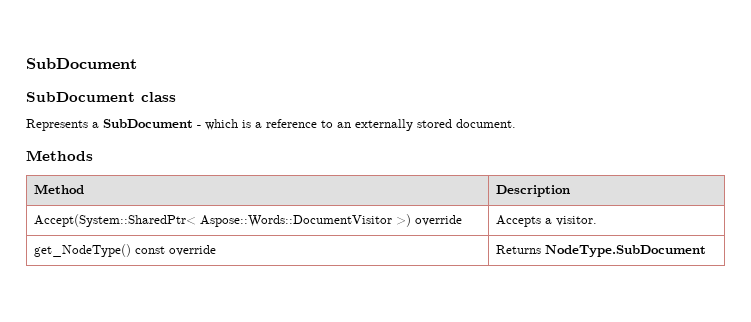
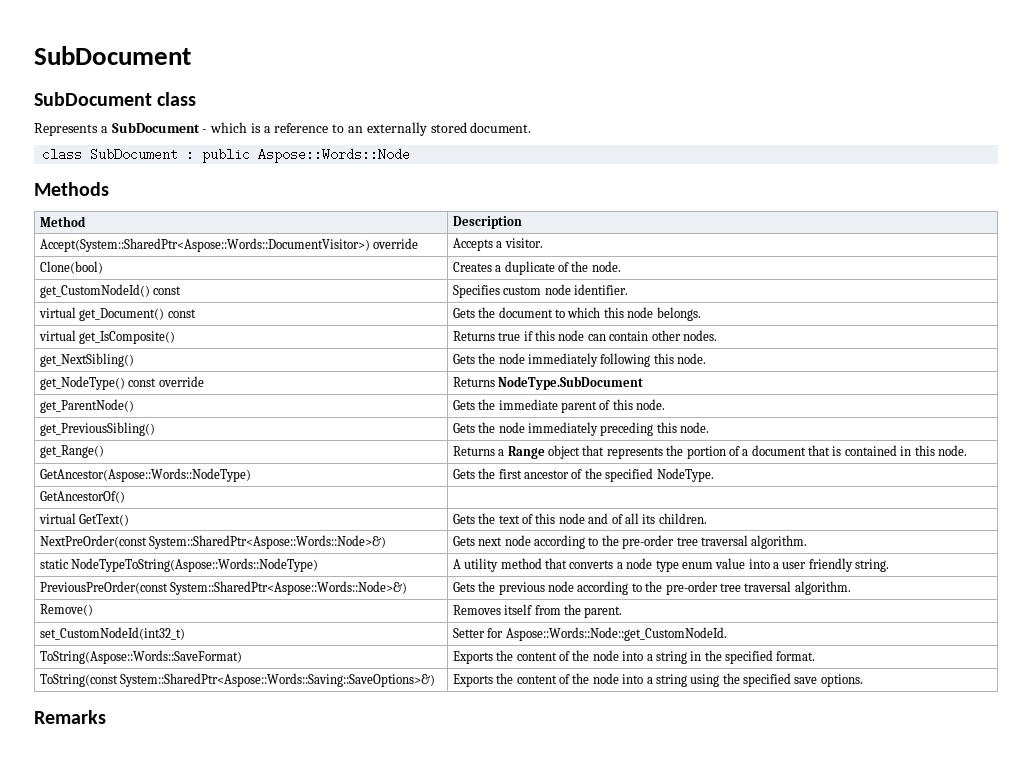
+ class SubDocument : public Aspose::Words::Node
- Accept(System::SharedPtr< Aspose::Words::DocumentVisitor >) override | Accepts a visitor.
+ Accept(System::SharedPtr<Aspose::Words::DocumentVisitor>) override | Accepts a visitor.
+ Clone(bool) | Creates a duplicate of the node.
+ get_CustomNodeId() const | Specifies custom node identifier.
+ virtual get_Document() const | Gets the document to which this node belongs.
+ virtual get_IsComposite() | Returns true if this node can contain other nodes.
+ get_NextSibling() | Gets the node immediately following this node.
+ get_ParentNode() | Gets the immediate parent of this node.
+ get_PreviousSibling() | Gets the node immediately preceding this node.
+ get_Range() | Returns a Range object that represents the portion of a document that is contained in this node.
+ GetAncestor(Aspose::Words::NodeType) | Gets the first ancestor of the specified NodeType.
+ GetAncestorOf() |
+ virtual GetText() | Gets the text of this node and of all its children.
+ NextPreOrder(const System::SharedPtr<Aspose::Words::Node>&) | Gets next node according to the pre-order tree traversal algorithm.
+ static NodeTypeToString(Aspose::Words::NodeType) | A utility method that converts a node type enum value into a user friendly string.
+ PreviousPreOrder(const System::SharedPtr<Aspose::Words::Node>&) | Gets the previous node according to the pre-order tree traversal algorithm.
+ Remove() | Removes itself from the parent.
+ set_CustomNodeId(int32_t) | Setter for Aspose::Words::Node::get_CustomNodeId.
+ ToString(Aspose::Words::SaveFormat) | Exports the content of the node into a string in the specified format.
+ ToString(const System::SharedPtr<Aspose::Words::Saving::SaveOptions>&) | Exports the content of the node into a string using the specified save options.
+ Remarks

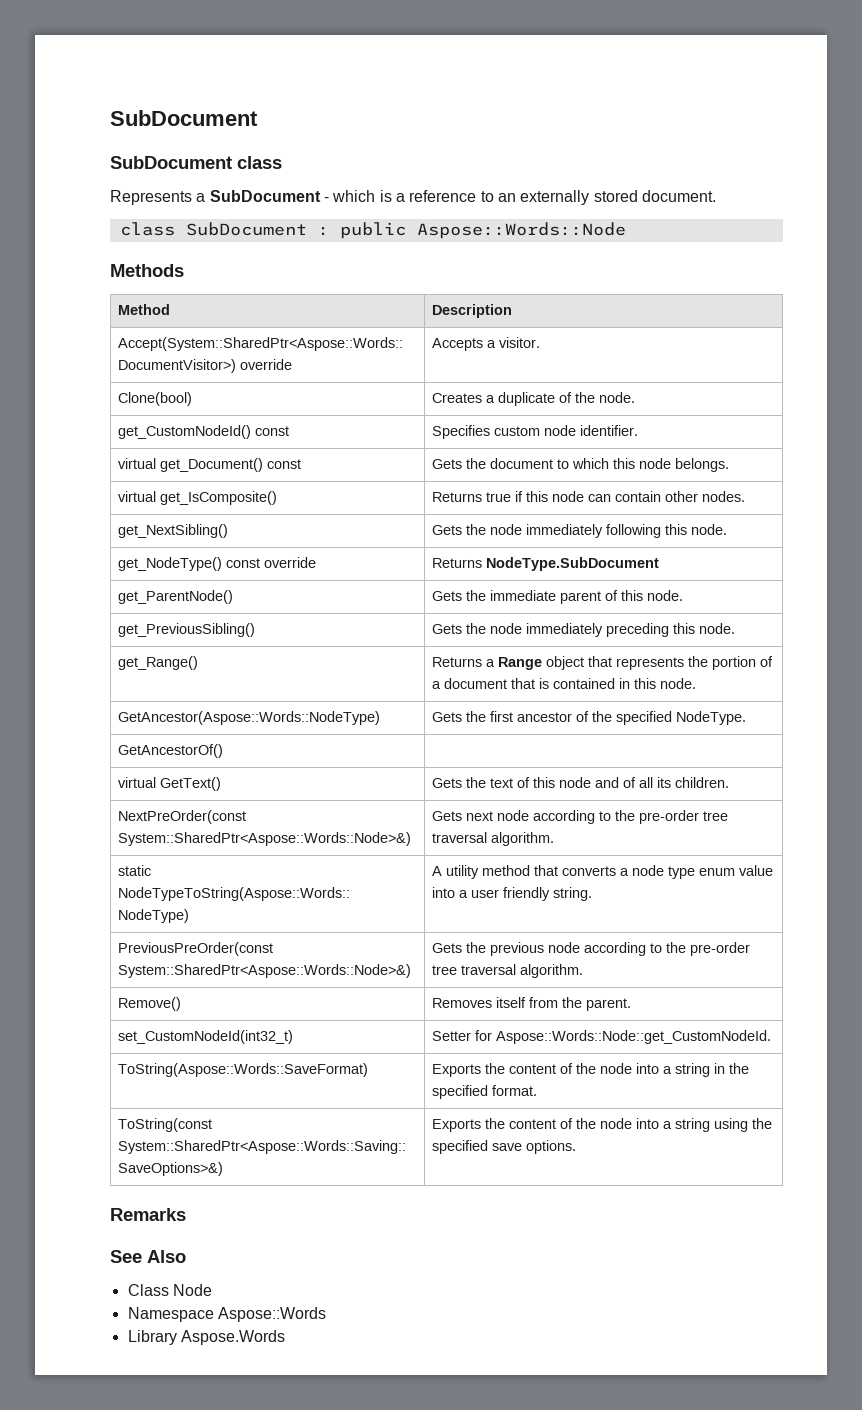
+ See Also
+ Class Node
+ Namespace Aspose::Words
+ Library Aspose.Words

